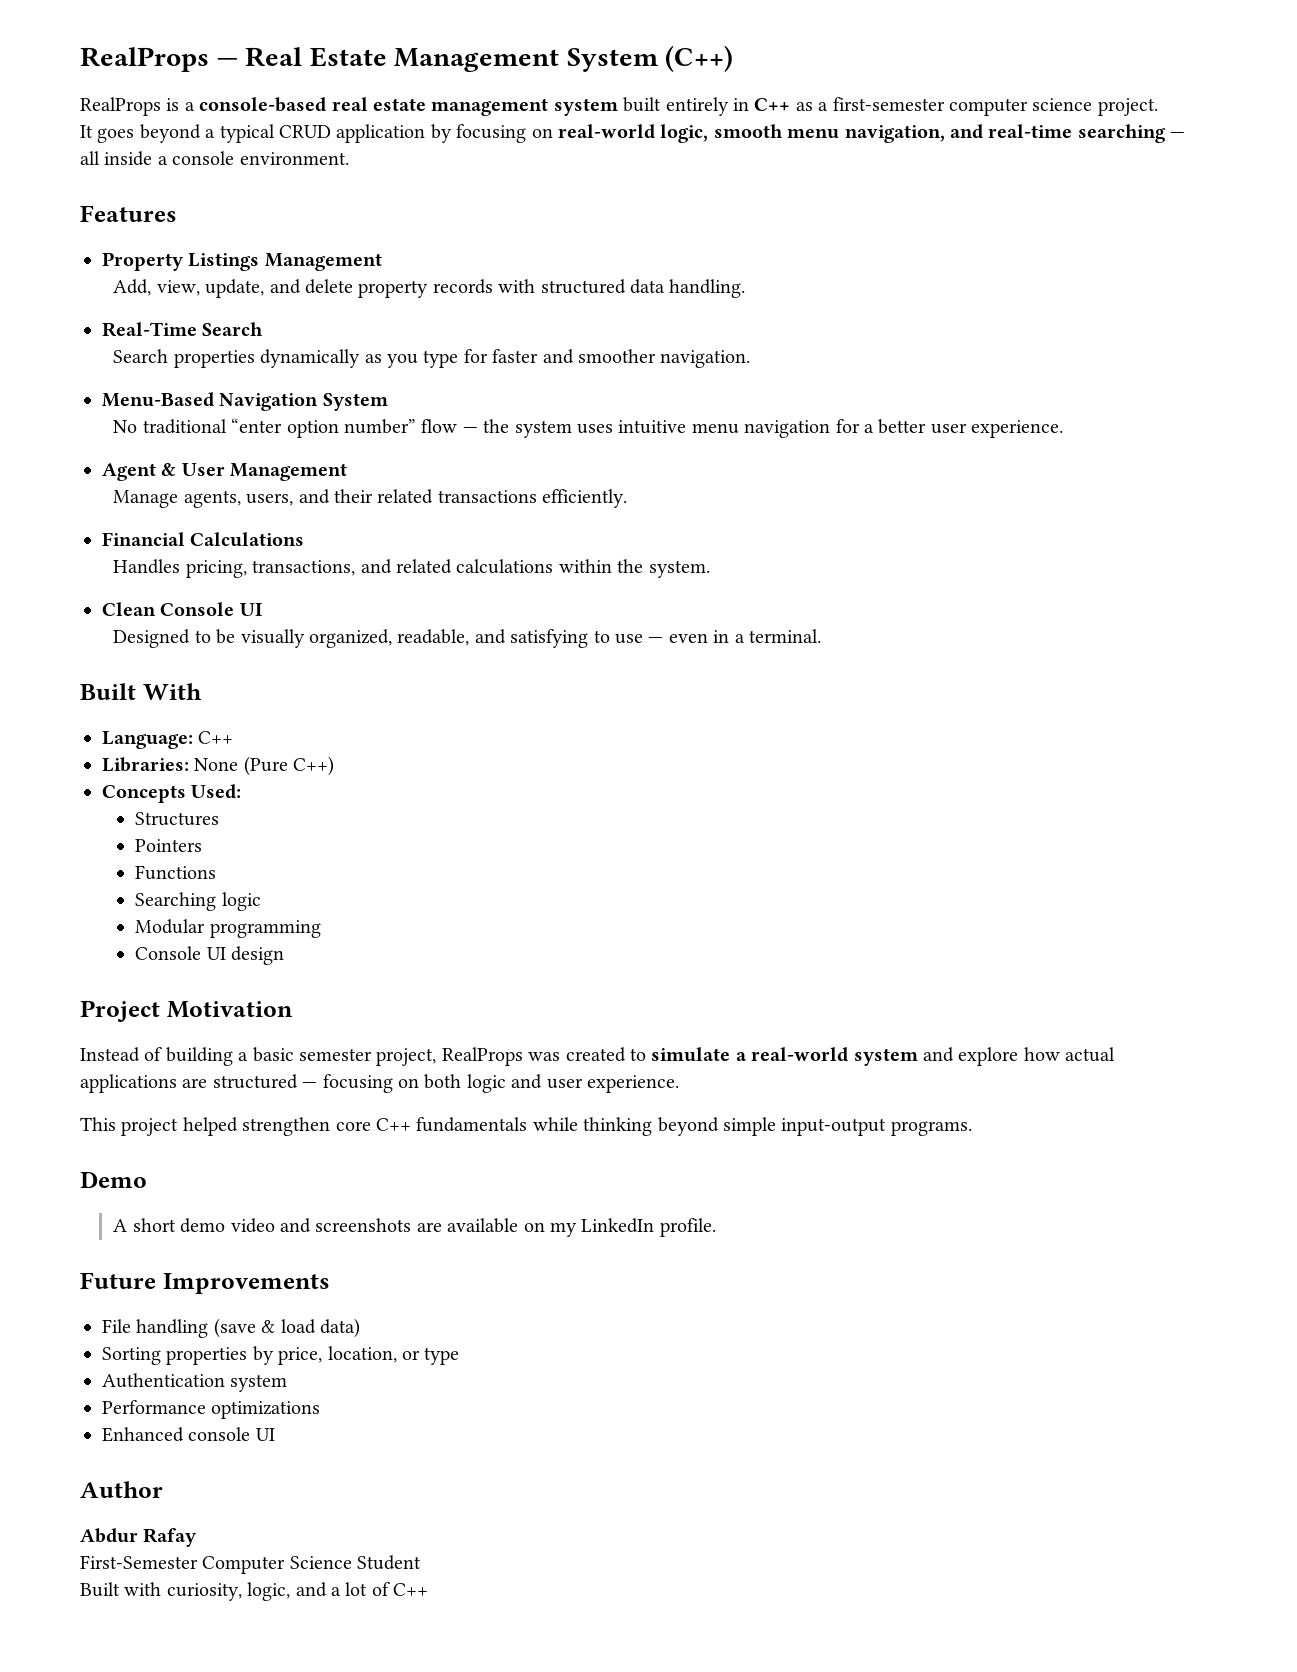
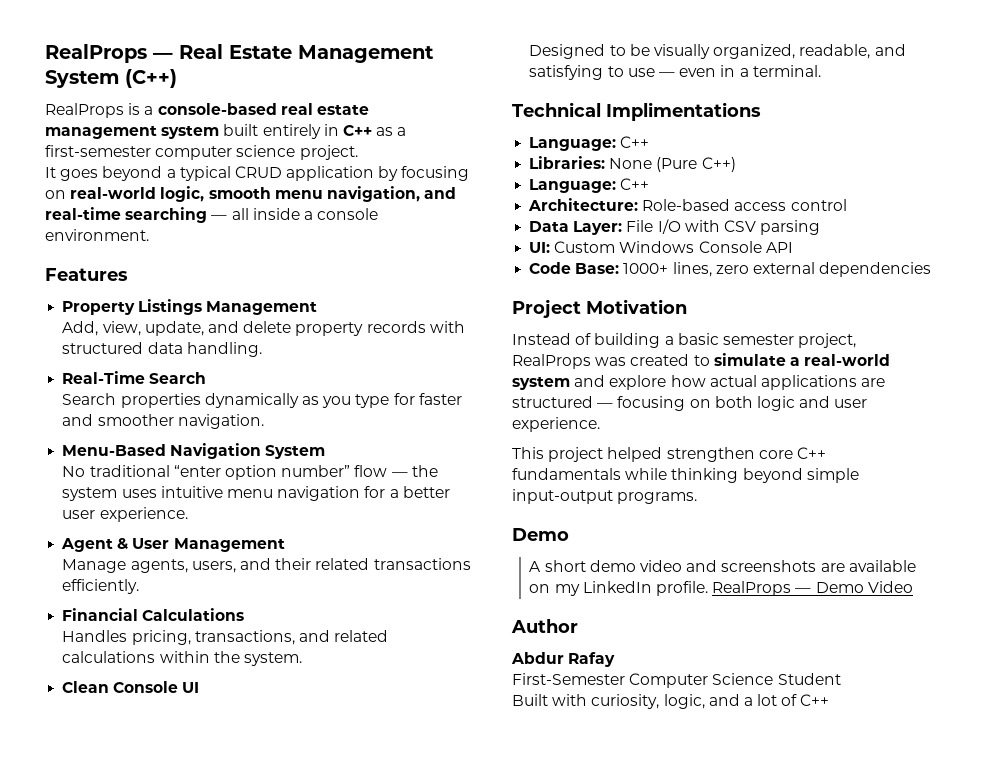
- Built With
+ Technical Implimentations
  Libraries: None (Pure C++)
- Concepts Used:
- Structures
- Pointers
- Functions
- Searching logic
- Modular programming
- Console UI design
+ Language: C++
+ Architecture: Role-based access control
+ Data Layer: File I/O with CSV parsing
+ UI: Custom Windows Console API
+ Code Base: 1000+ lines, zero external dependencies
- A short demo video and screenshots are available on my LinkedIn profile.
- Future Improvements
- File handling (save & load data)
- Sorting properties by price, location, or type
- Authentication system
- Performance optimizations
- Enhanced console UI
+ A short demo video and screenshots are available on my LinkedIn profile. RealProps — Demo Video

